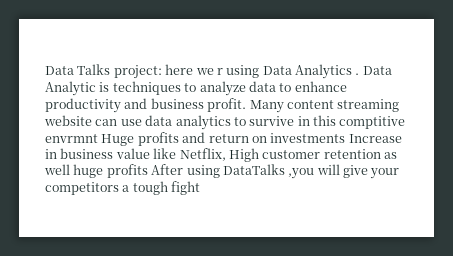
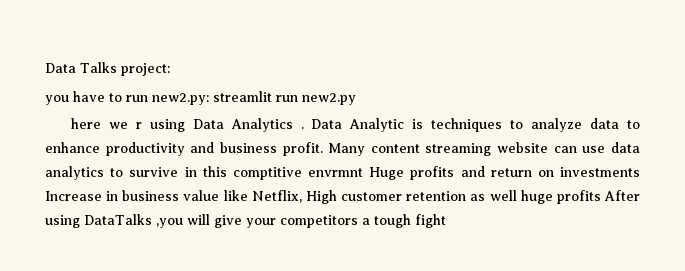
- Data Talks project: here we r using Data Analytics .
+ Data Talks project:
+ you have to run new2.py: streamlit run new2.py
+ here we r using Data Analytics .

